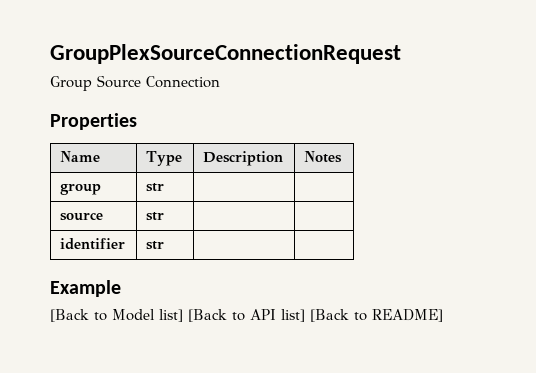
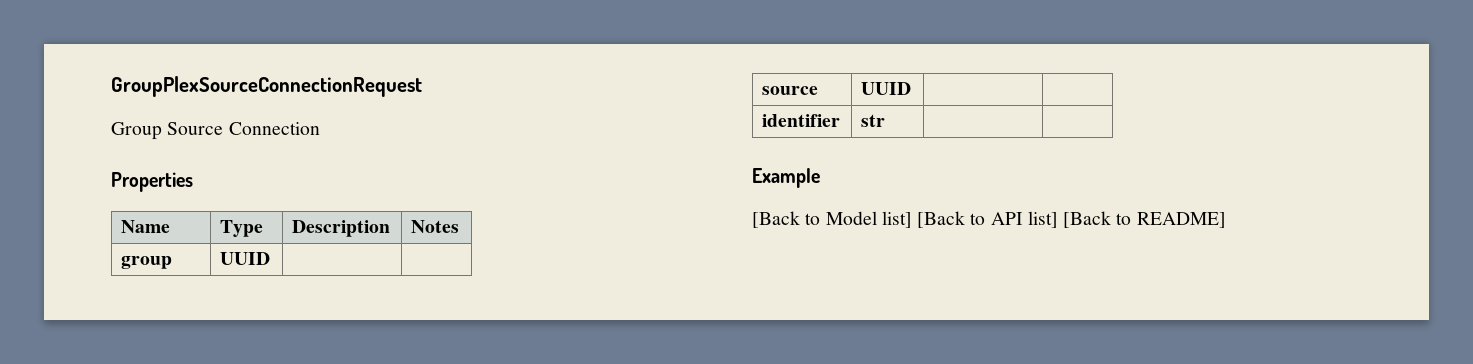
- group | str | |
+ group | UUID | |
- source | str | |
+ source | UUID | |

